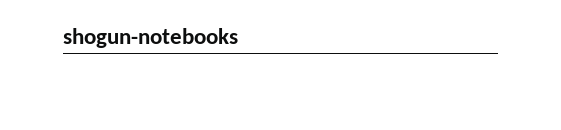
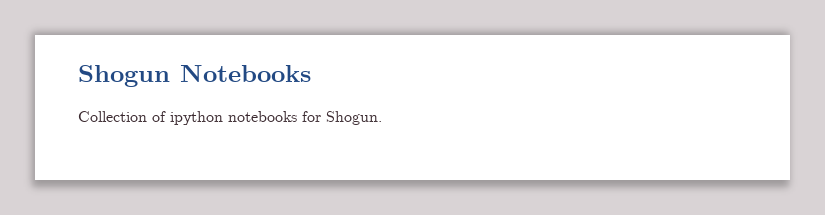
- shogun-notebooks
+ Shogun Notebooks
+ Collection of ipython notebooks for Shogun.

